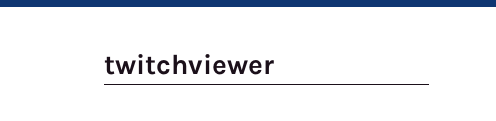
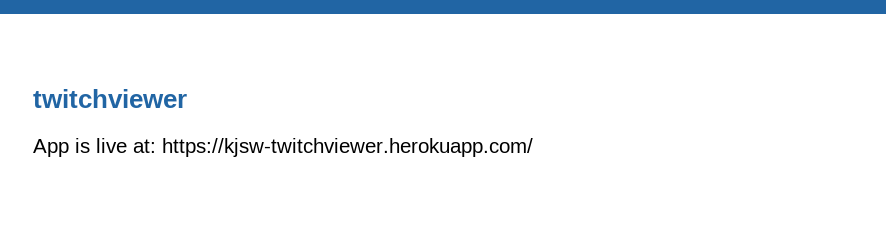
+ App is live at: https://kjsw-twitchviewer.herokuapp.com/

